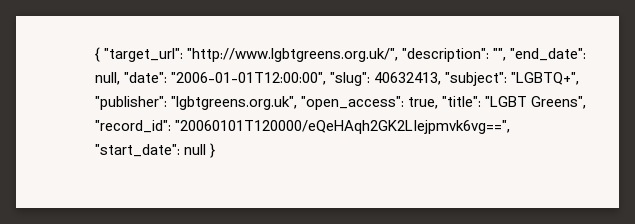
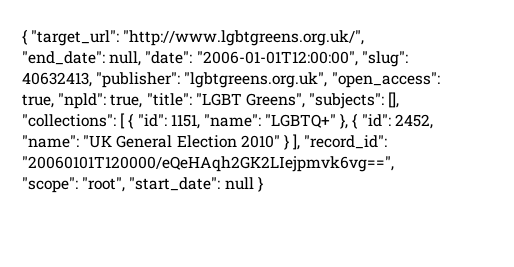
- { "target_url": "http://www.lgbtgreens.org.uk/", "description": "", "end_date": null, "date": "2006-01-01T12:00:00", "slug": 40632413, "subject": "LGBTQ+", "publisher": "lgbtgreens.org.uk", "open_access": true, "title": "LGBT Greens", "record_id": "20060101T120000/eQeHAqh2GK2LIejpmvk6vg==", "start_date": null }
+ { "target_url": "http://www.lgbtgreens.org.uk/", "end_date": null, "date": "2006-01-01T12:00:00", "slug": 40632413, "publisher": "lgbtgreens.org.uk", "open_access": true, "npld": true, "title": "LGBT Greens", "subjects": [], "collections": [ { "id": 1151, "name": "LGBTQ+" }, { "id": 2452, "name": "UK General Election 2010" } ], "record_id": "20060101T120000/eQeHAqh2GK2LIejpmvk6vg==", "scope": "root", "start_date": null }

